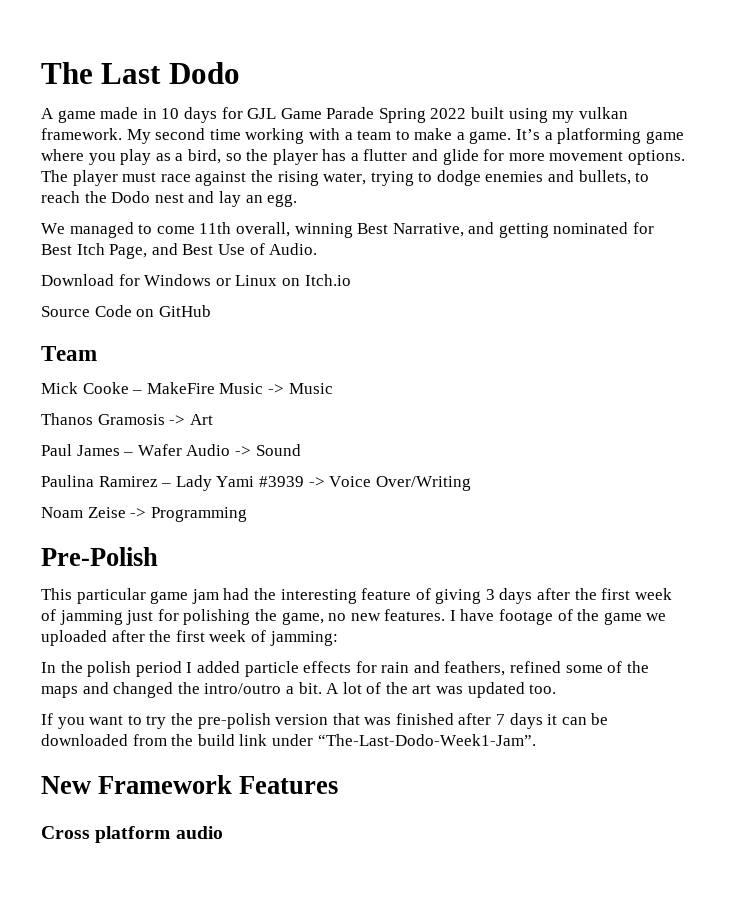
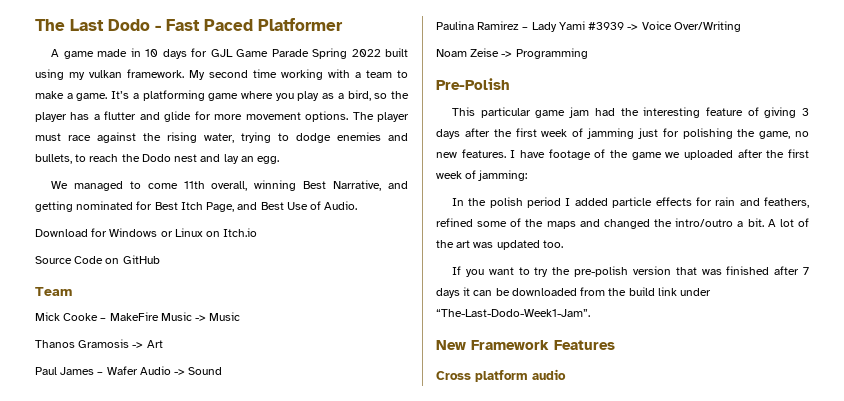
- The Last Dodo
+ The Last Dodo - Fast Paced Platformer

